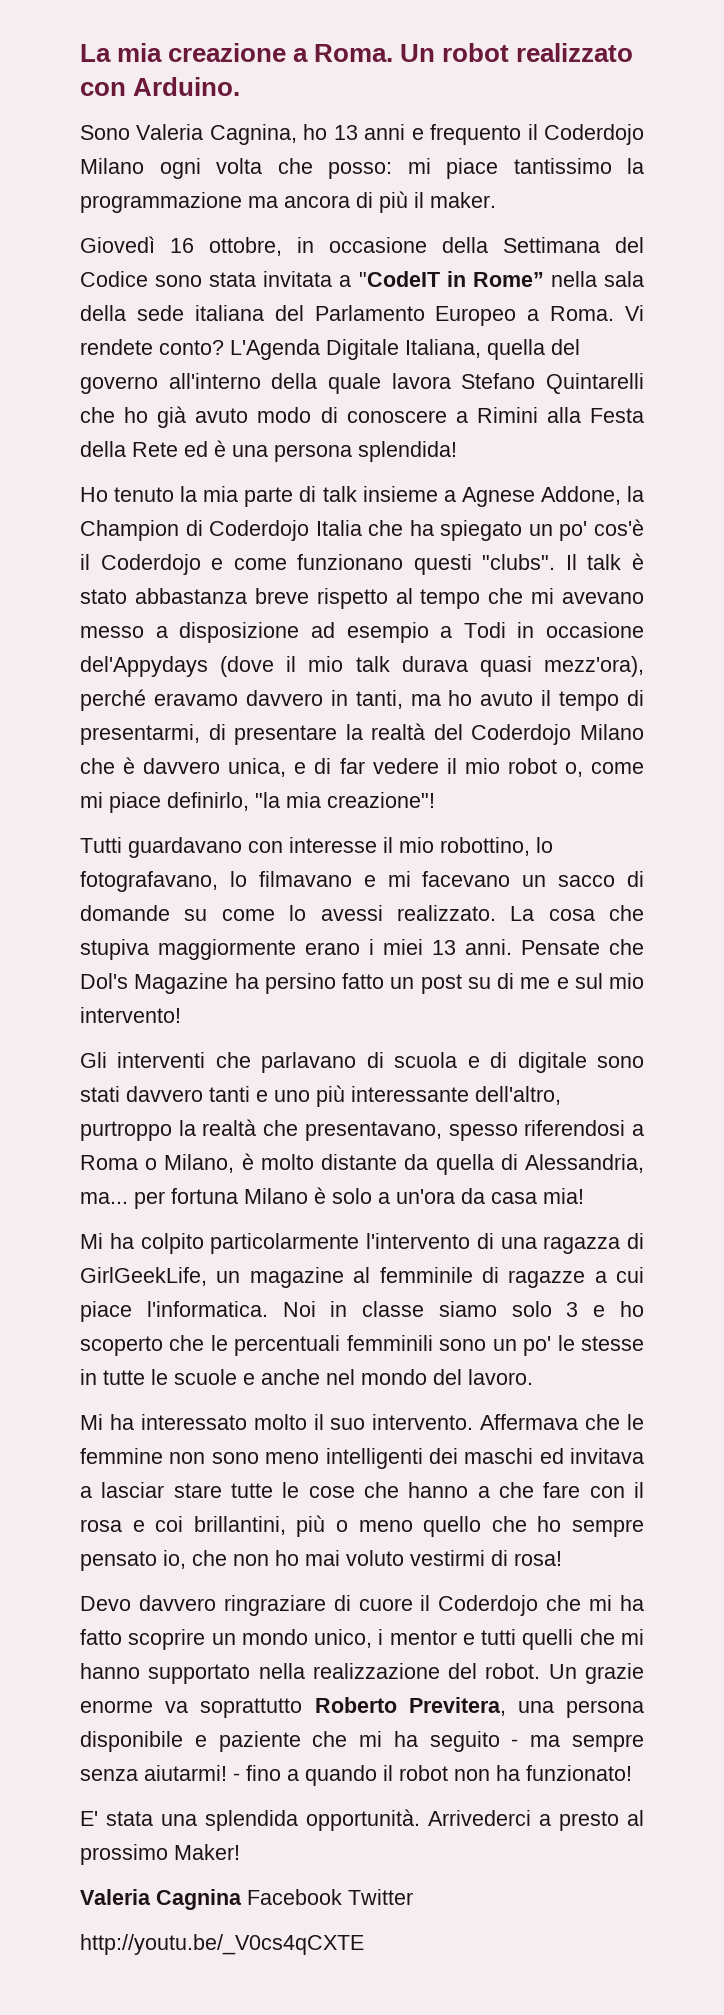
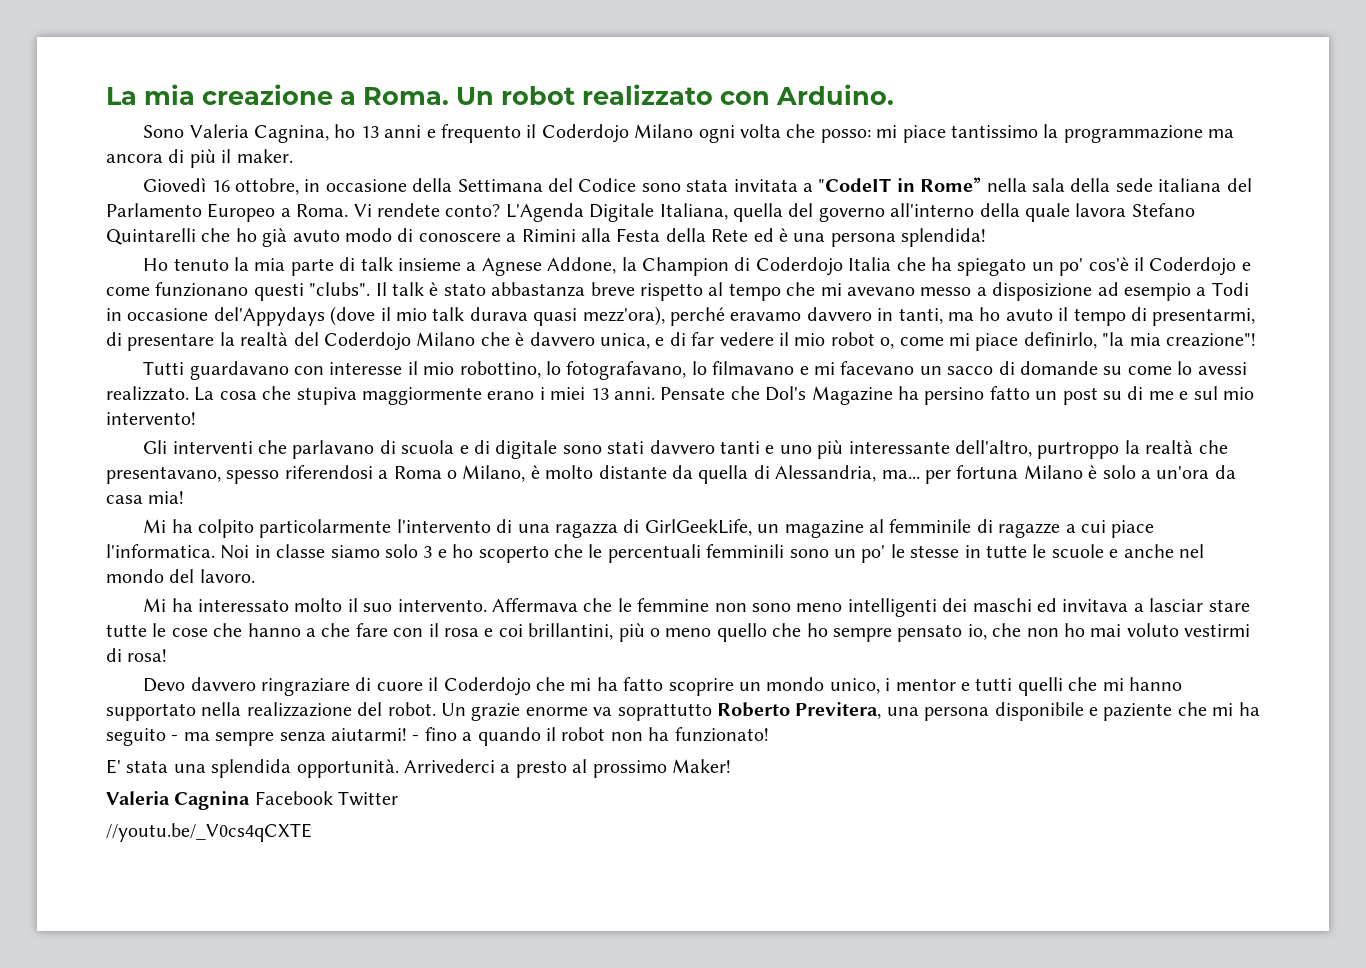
- http://youtu.be/_V0cs4qCXTE
+ //youtu.be/_V0cs4qCXTE

